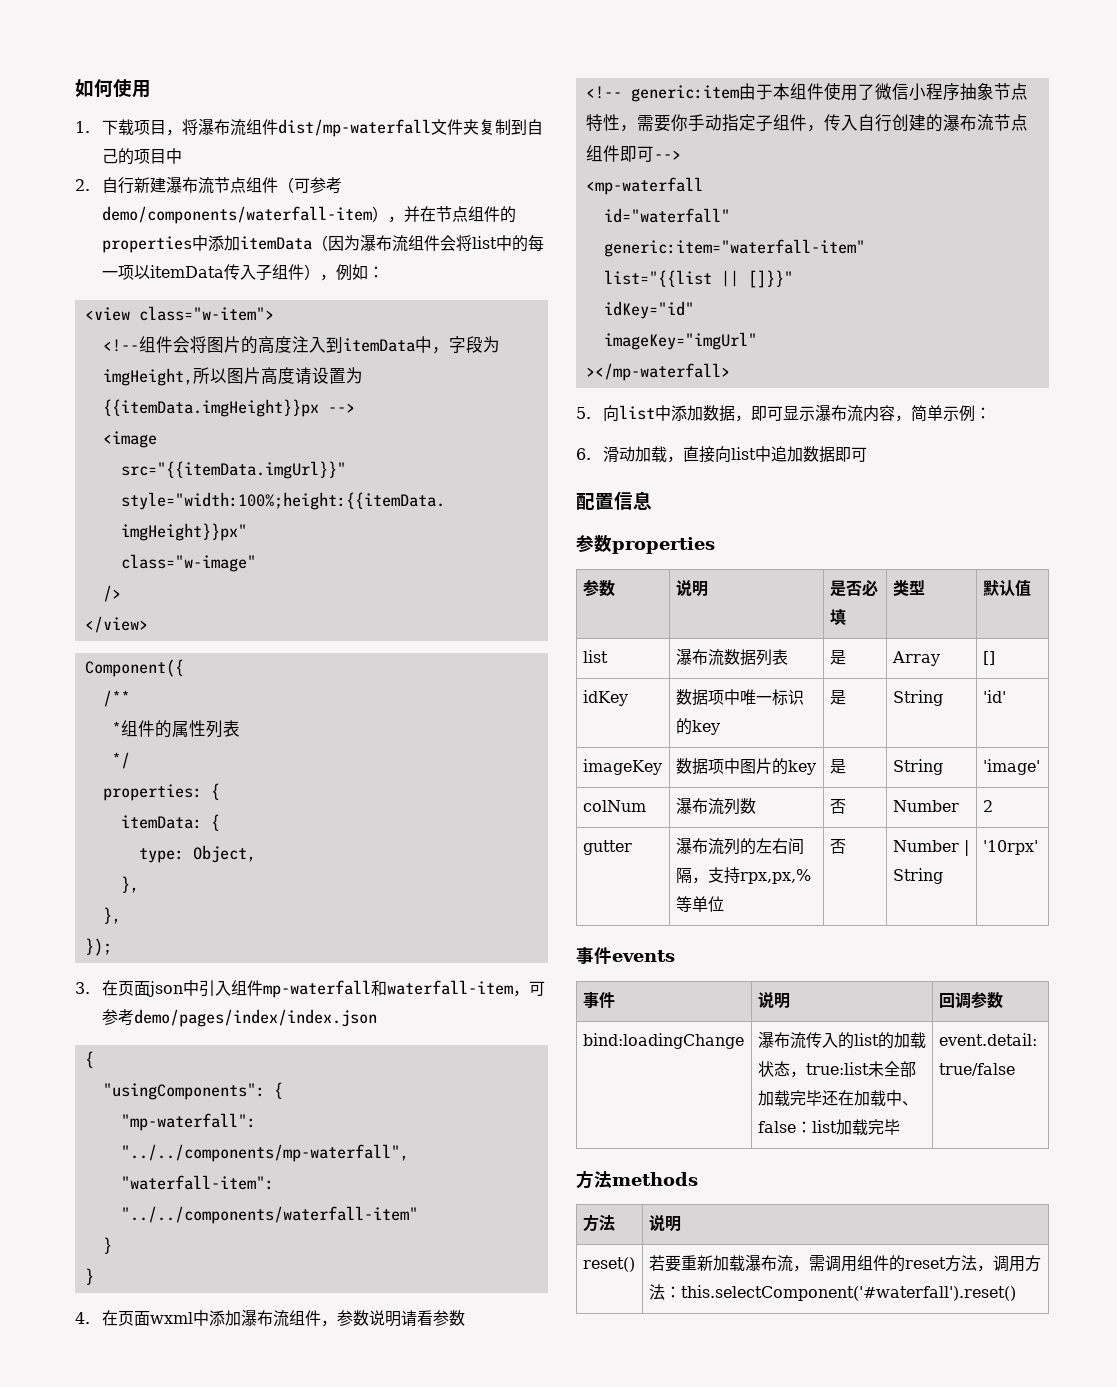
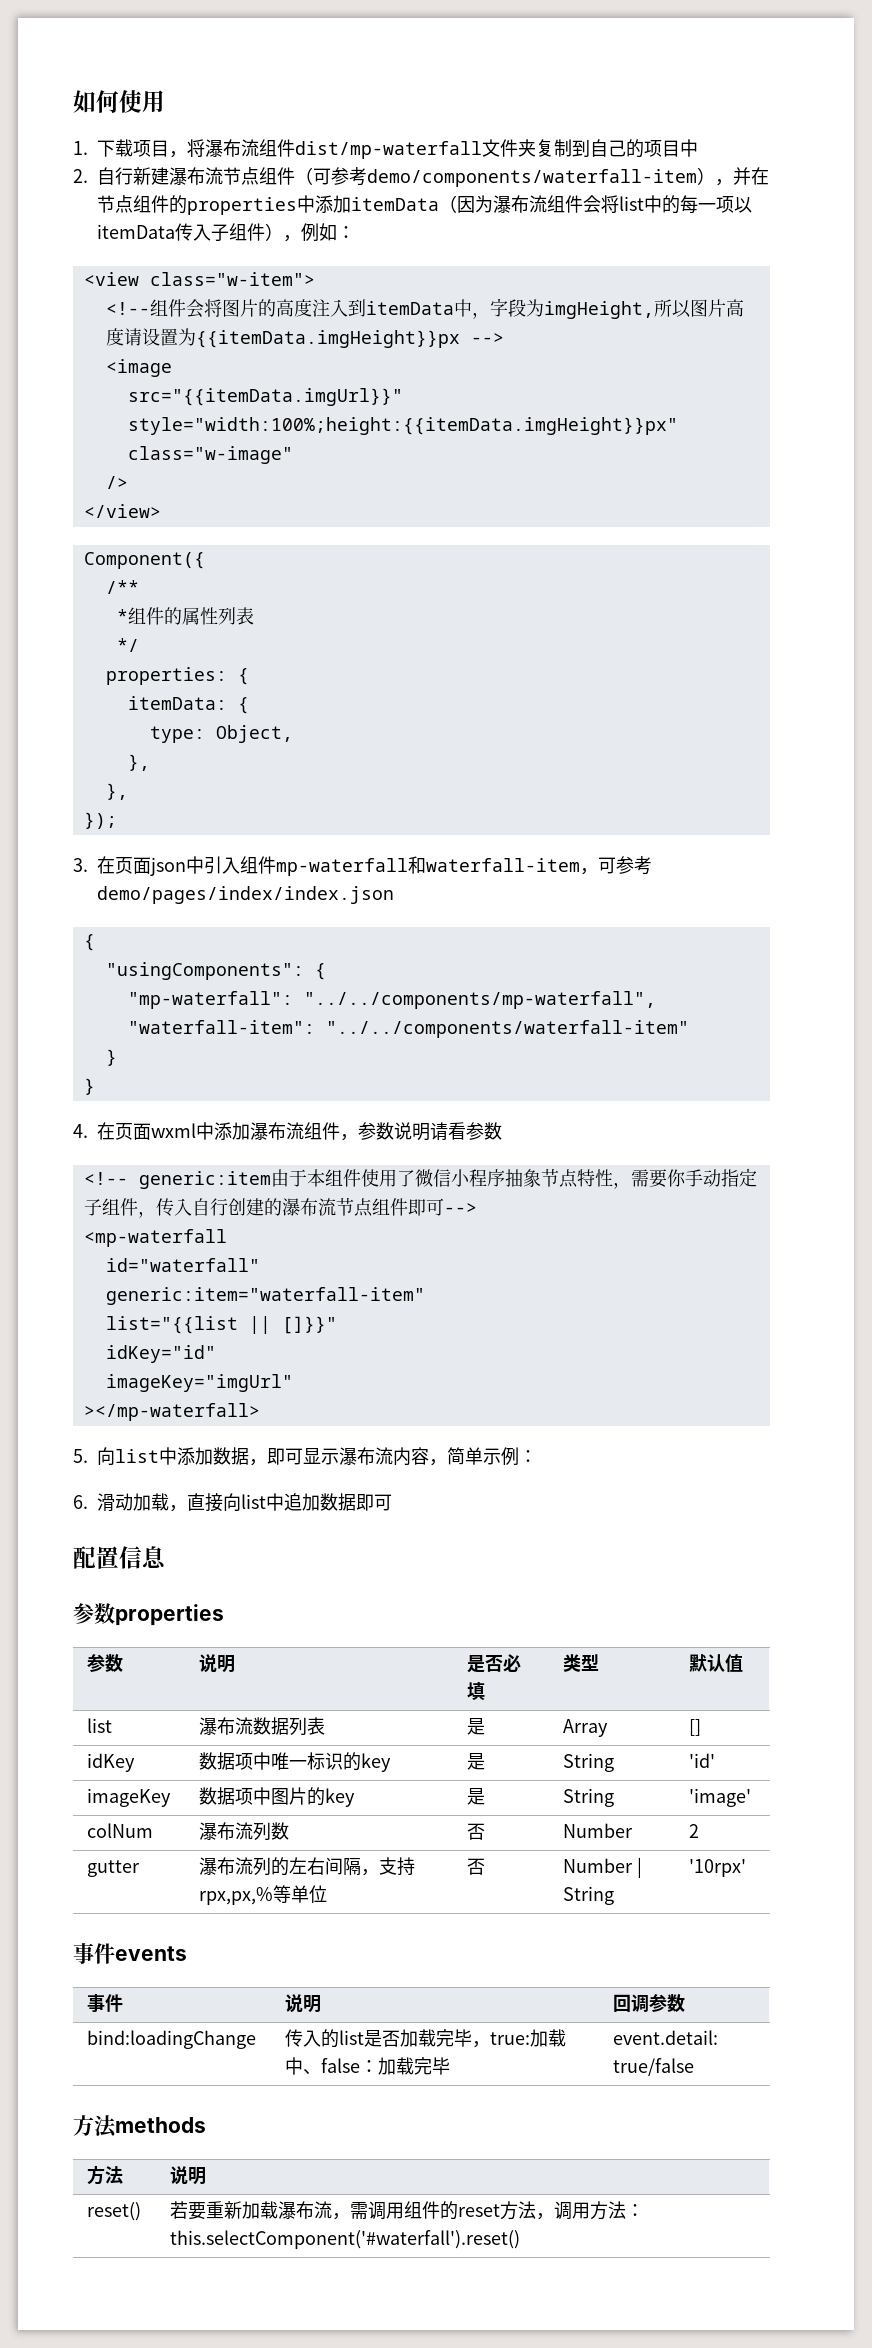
- bind:loadingChange | 瀑布流传入的list的加载状态，true:list未全部加载完毕还在加载中、false：list加载完毕 | event.detail: true/false
+ bind:loadingChange | 传入的list是否加载完毕，true:加载中、false：加载完毕 | event.detail: true/false

